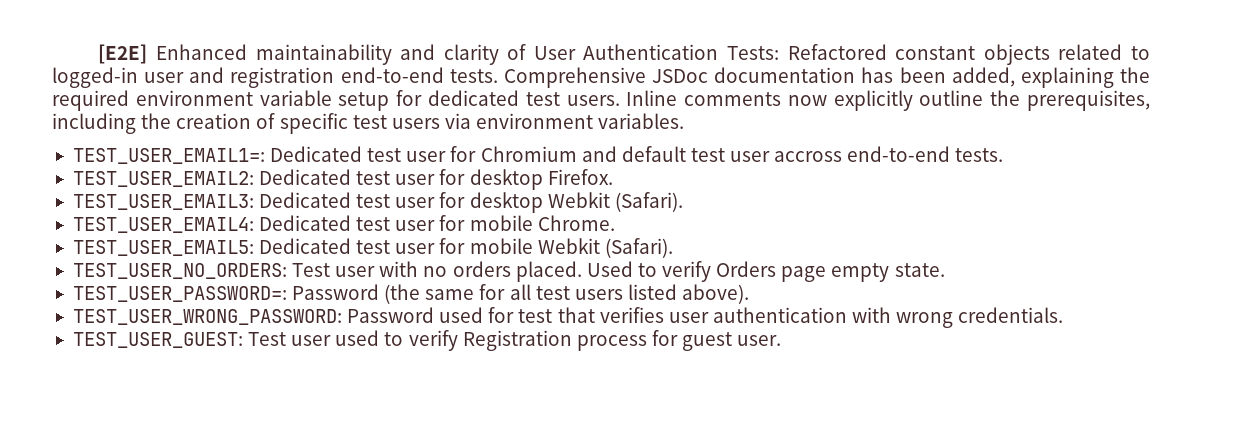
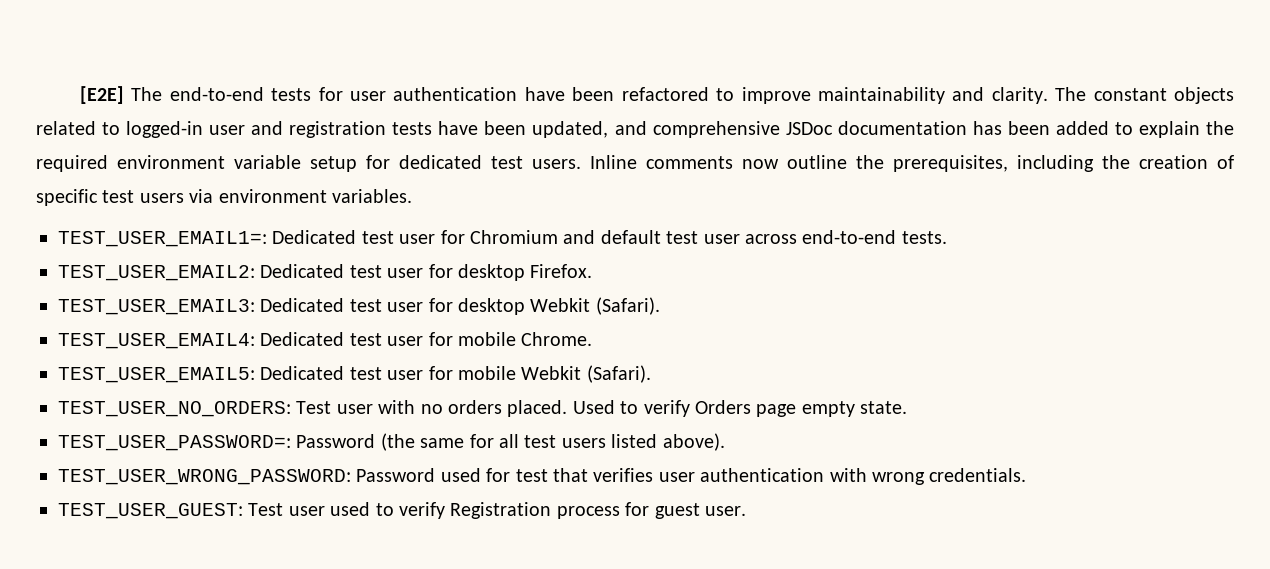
- [E2E] Enhanced maintainability and clarity of User Authentication Tests: Refactored constant objects related to logged-in user and registration end-to-end tests. Comprehensive JSDoc documentation has been added, explaining the required environment variable setup for dedicated test users.
+ [E2E] The end-to-end tests for user authentication have been refactored to improve maintainability and clarity. The constant objects related to logged-in user and registration tests have been updated, and comprehensive JSDoc documentation has been added to explain the required environment variable setup for dedicated test users.
- Inline comments now explicitly outline the prerequisites, including the creation of specific test users via environment variables.
+ Inline comments now outline the prerequisites, including the creation of specific test users via environment variables.
- TEST_USER_EMAIL1=: Dedicated test user for Chromium and default test user accross end-to-end tests.
+ TEST_USER_EMAIL1=: Dedicated test user for Chromium and default test user across end-to-end tests.

